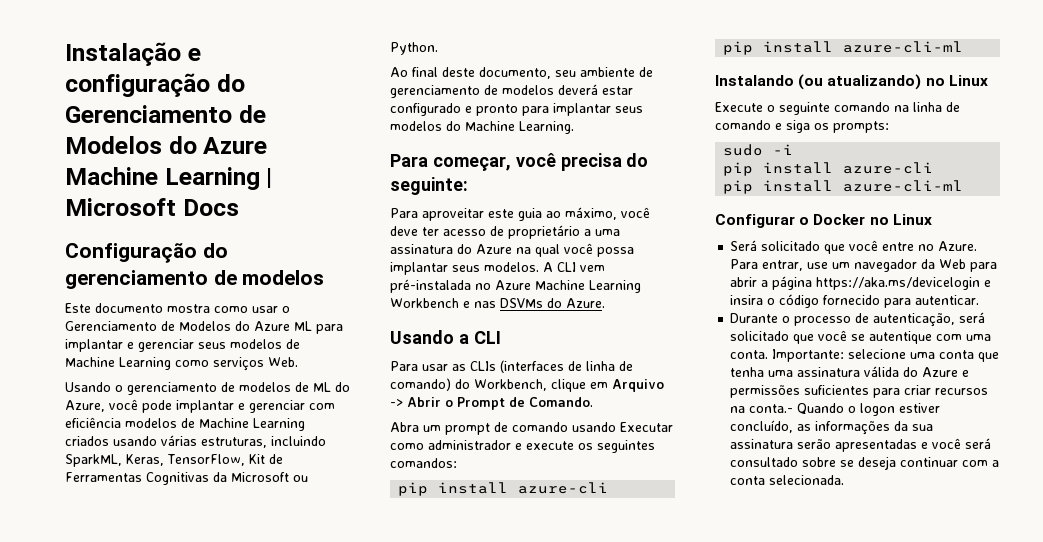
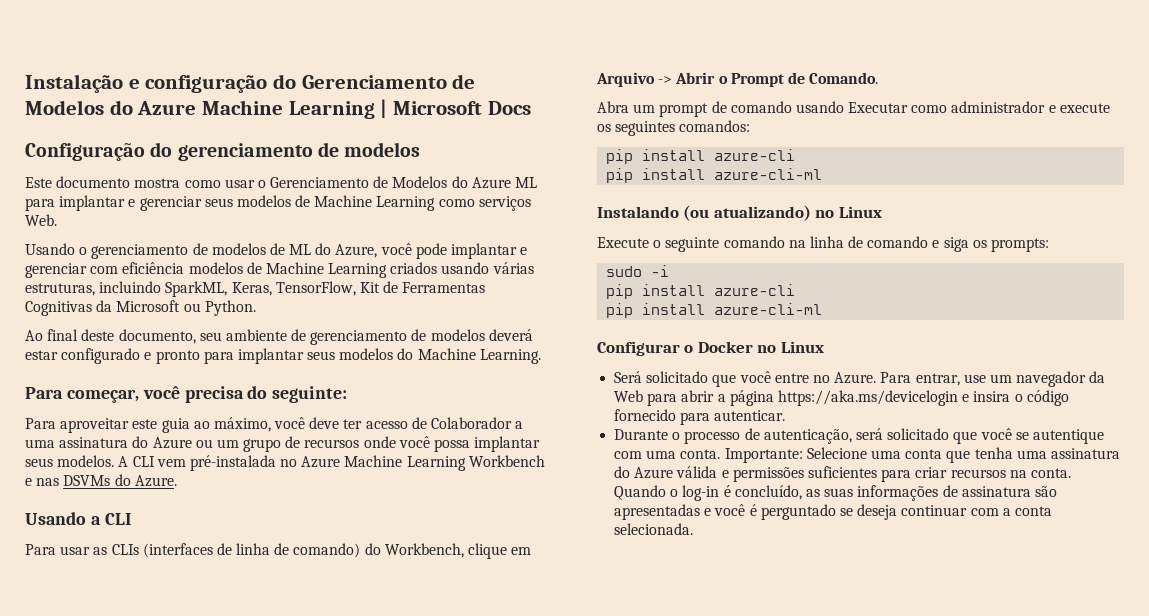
- Para aproveitar este guia ao máximo, você deve ter acesso de proprietário a uma assinatura do Azure na qual você possa implantar seus modelos.
+ Para aproveitar este guia ao máximo, você deve ter acesso de Colaborador a uma assinatura do Azure ou um grupo de recursos onde você possa implantar seus modelos.
- Importante: selecione uma conta que tenha uma assinatura válida do Azure e permissões suficientes para criar recursos na conta.- Quando o logon estiver concluído, as informações da sua assinatura serão apresentadas e você será consultado sobre se deseja continuar com a conta selecionada.
+ Importante: Selecione uma conta que tenha uma assinatura do Azure válida e permissões suficientes para criar recursos na conta. Quando o log-in é concluído, as suas informações de assinatura são apresentadas e você é perguntado se deseja continuar com a conta selecionada.

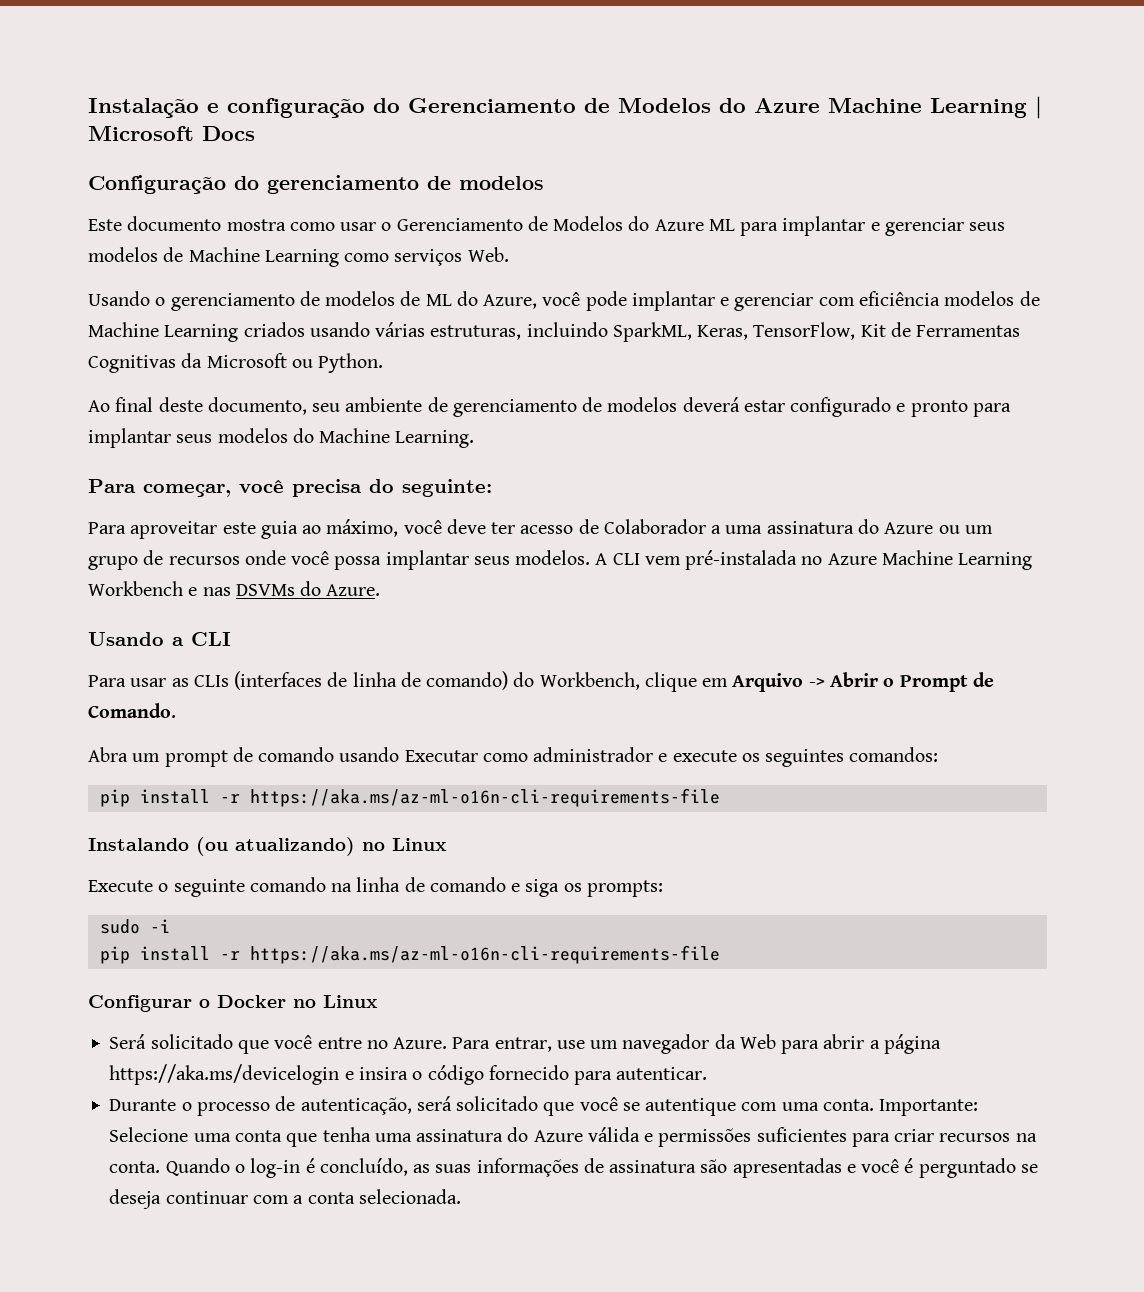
  Abra um prompt de comando usando Executar como administrador e execute os seguintes comandos:
- pip install azure-cli
- pip install azure-cli-ml
+ pip install -r https://aka.ms/az-ml-o16n-cli-requirements-file
  sudo -i
- pip install azure-cli
- pip install azure-cli-ml
+ pip install -r https://aka.ms/az-ml-o16n-cli-requirements-file

